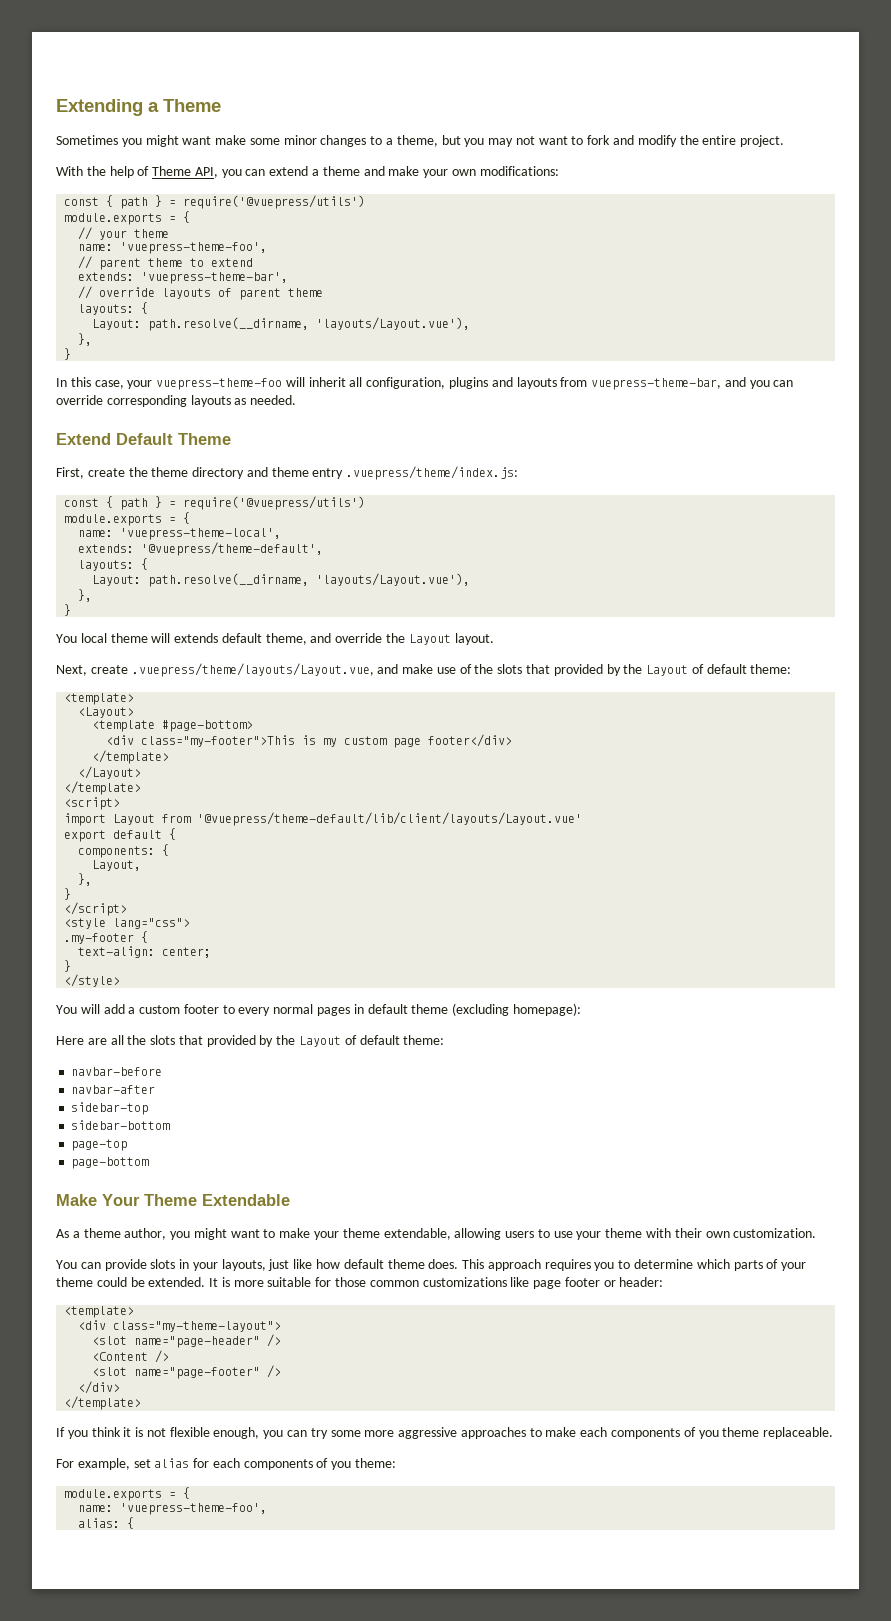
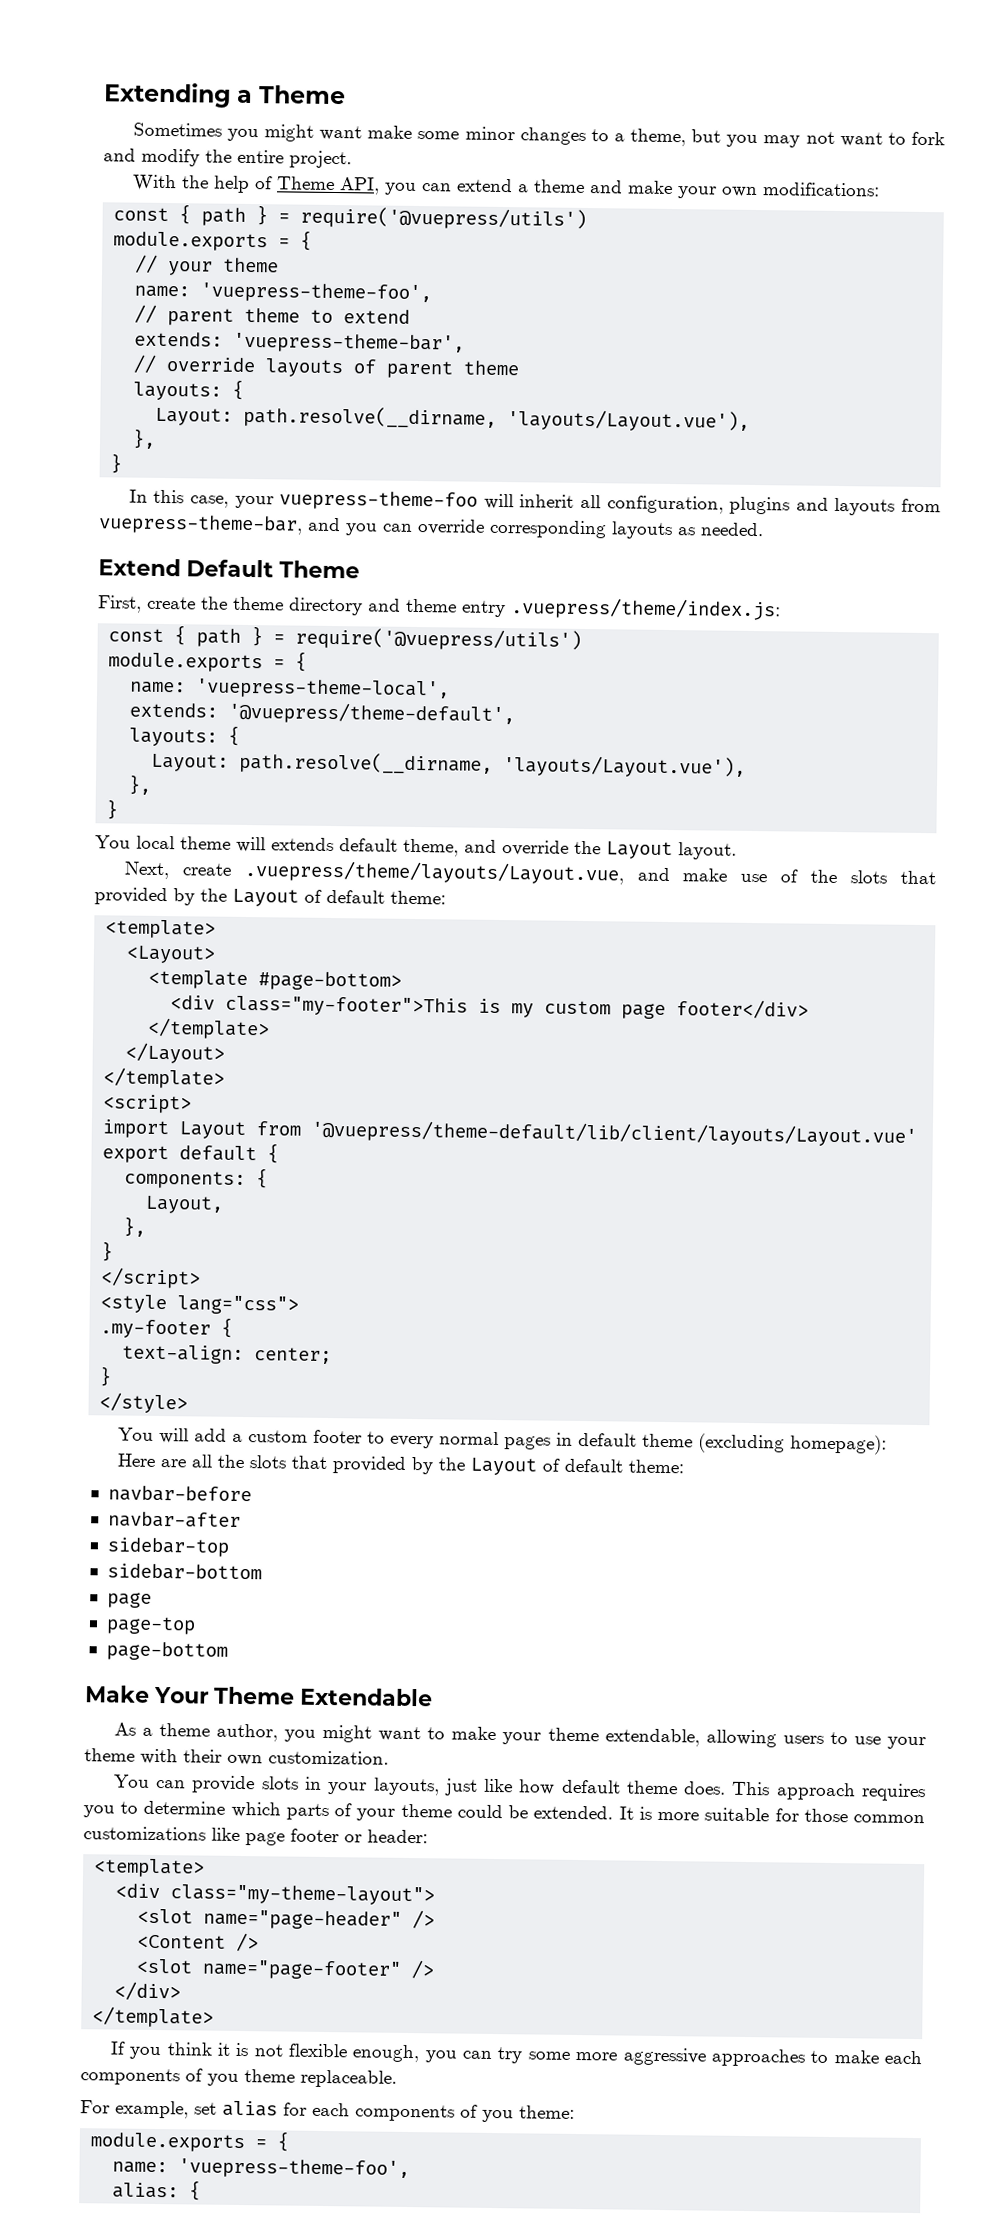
  sidebar-bottom
+ page

